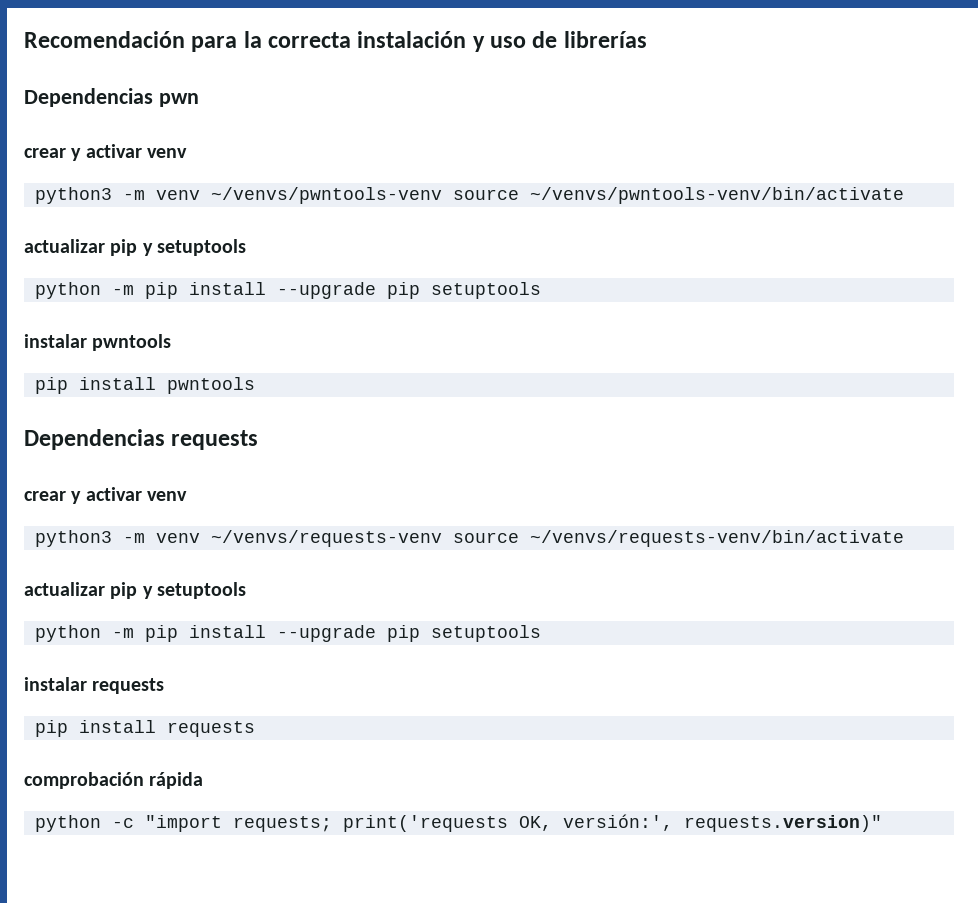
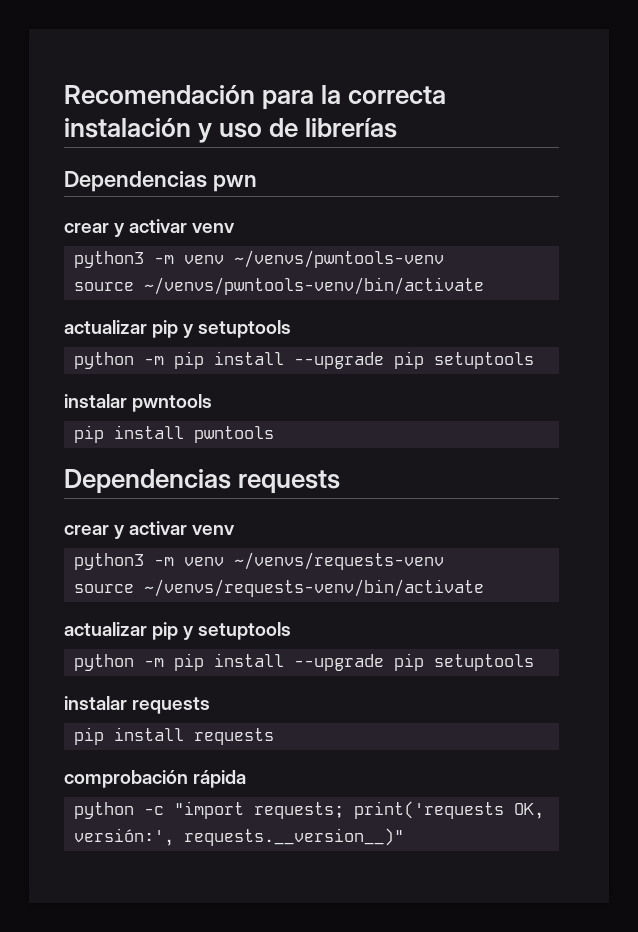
- python3 -m venv ~/venvs/pwntools-venv source ~/venvs/pwntools-venv/bin/activate
+ python3 -m venv ~/venvs/pwntools-venv
+ source ~/venvs/pwntools-venv/bin/activate
- python3 -m venv ~/venvs/requests-venv source ~/venvs/requests-venv/bin/activate
+ python3 -m venv ~/venvs/requests-venv
+ source ~/venvs/requests-venv/bin/activate
- python -c "import requests; print('requests OK, versión:', requests.version)"
+ python -c "import requests; print('requests OK, versión:', requests.__version__)"

